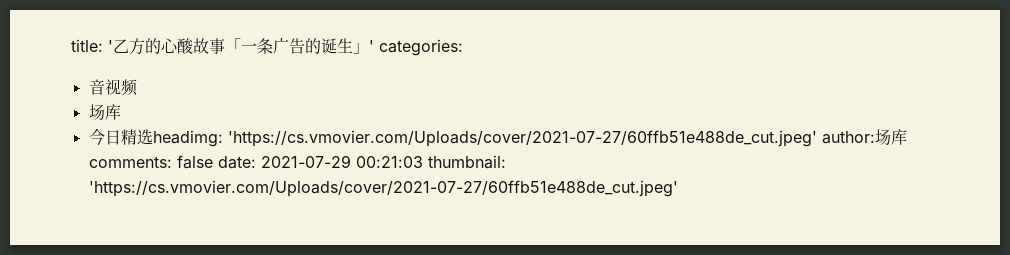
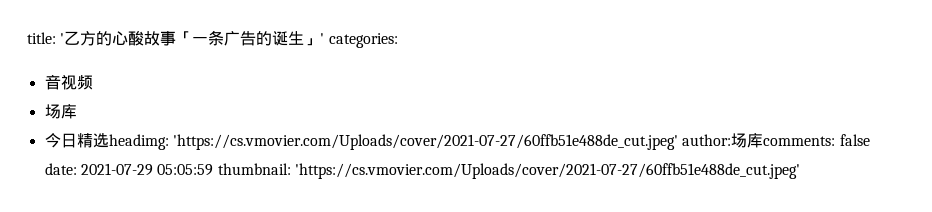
- 今日精选headimg: 'https://cs.vmovier.com/Uploads/cover/2021-07-27/60ffb51e488de_cut.jpeg' author:场库comments: false date: 2021-07-29 00:21:03 thumbnail: 'https://cs.vmovier.com/Uploads/cover/2021-07-27/60ffb51e488de_cut.jpeg'
+ 今日精选headimg: 'https://cs.vmovier.com/Uploads/cover/2021-07-27/60ffb51e488de_cut.jpeg' author:场库comments: false date: 2021-07-29 05:05:59 thumbnail: 'https://cs.vmovier.com/Uploads/cover/2021-07-27/60ffb51e488de_cut.jpeg'

